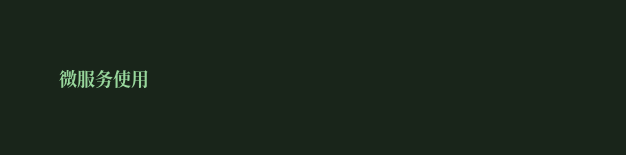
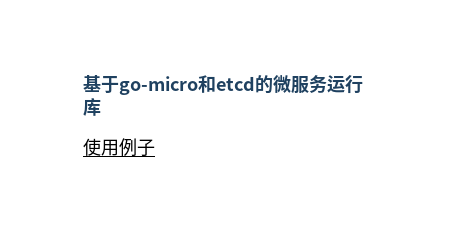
- 微服务使用
+ 基于go-micro和etcd的微服务运行库
+ 使用例子

